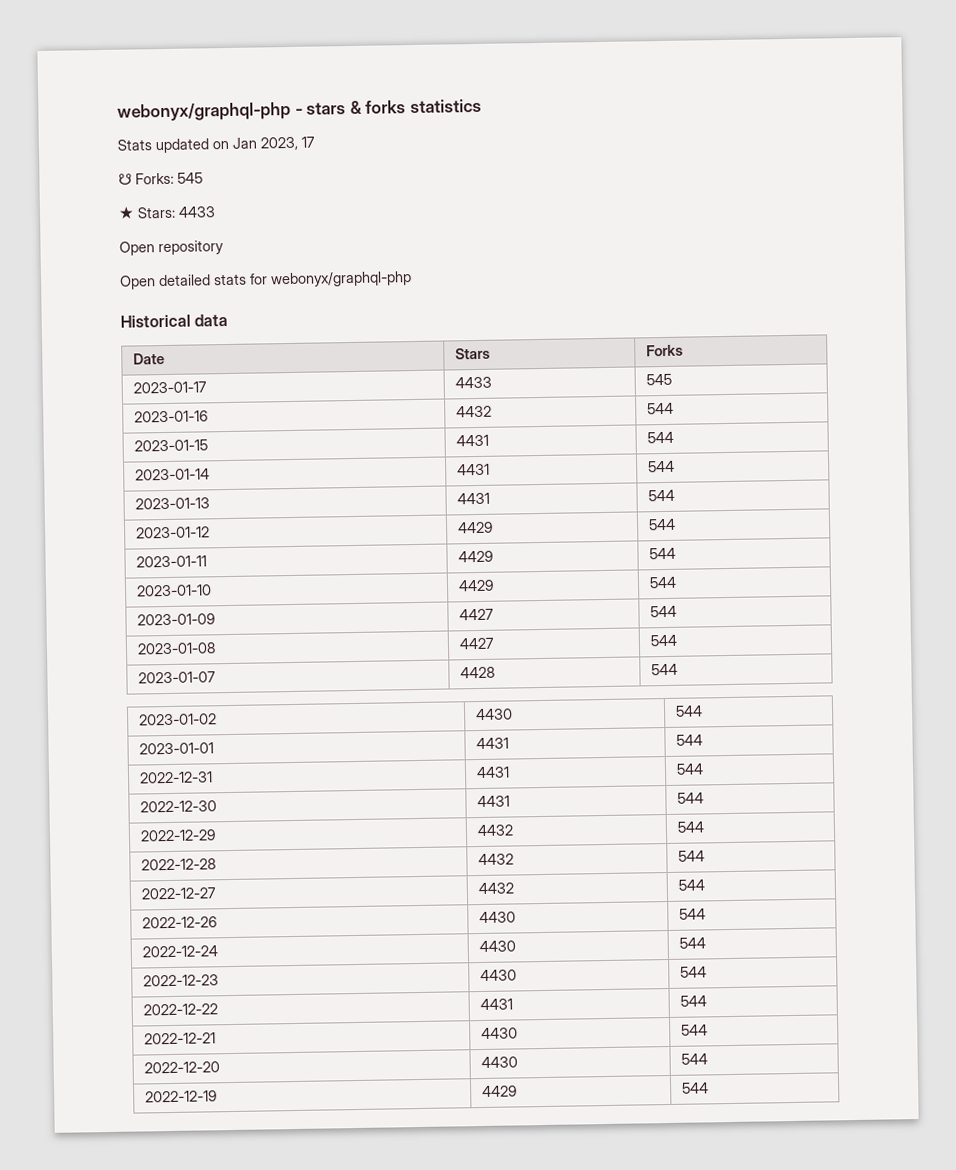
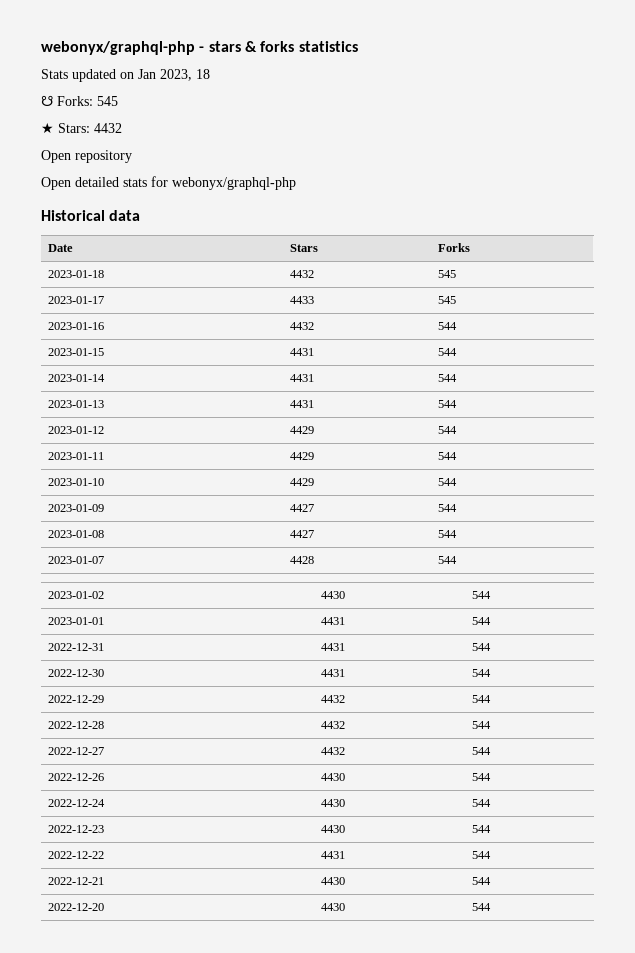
- Stats updated on Jan 2023, 17
+ Stats updated on Jan 2023, 18
- ★ Stars: 4433
+ ★ Stars: 4432
+ 2023-01-18 | 4432 | 545
- 2022-12-19 | 4429 | 544

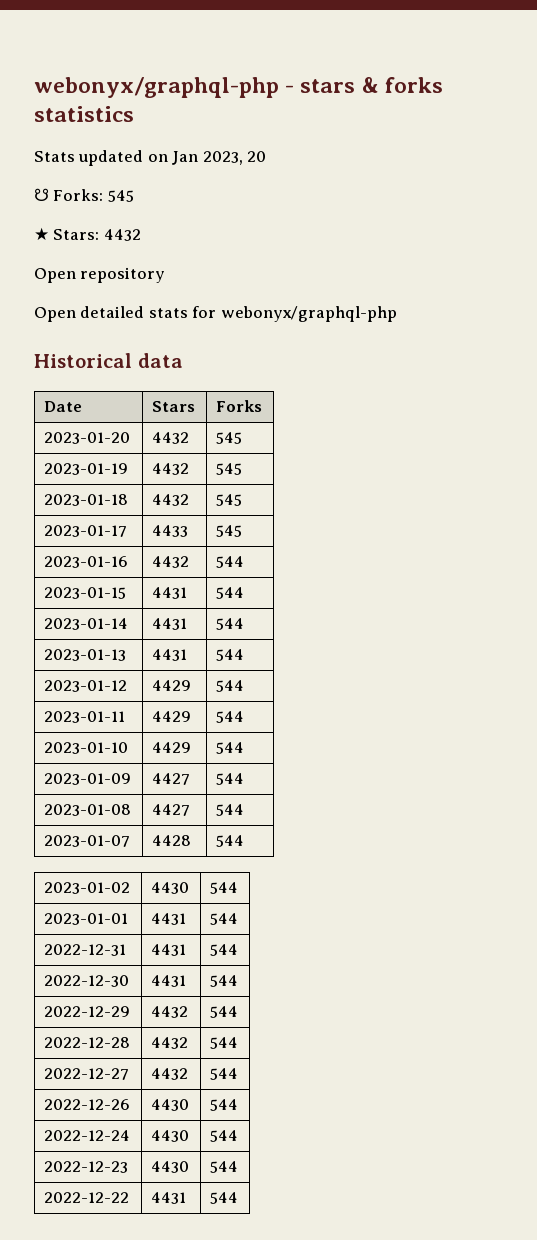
- Stats updated on Jan 2023, 18
+ Stats updated on Jan 2023, 20
+ 2023-01-20 | 4432 | 545
+ 2023-01-19 | 4432 | 545
- 2022-12-21 | 4430 | 544
- 2022-12-20 | 4430 | 544

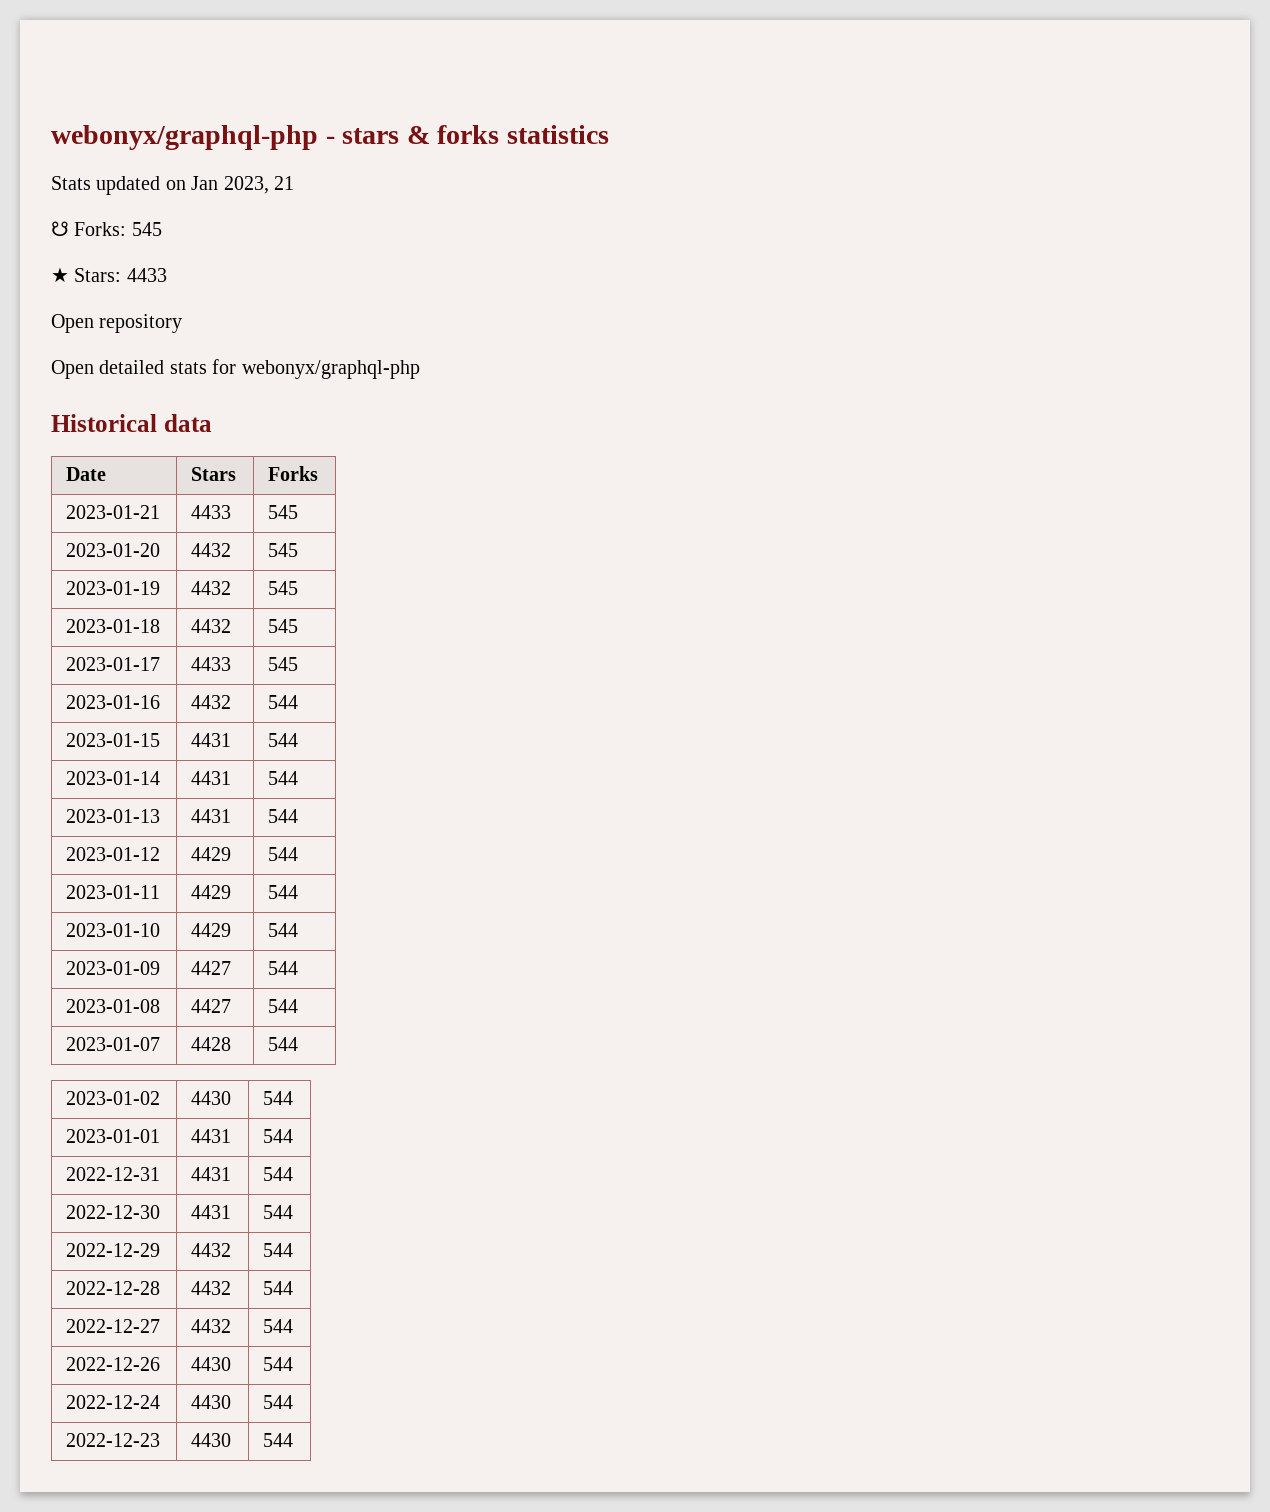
- Stats updated on Jan 2023, 20
+ Stats updated on Jan 2023, 21
- ★ Stars: 4432
+ ★ Stars: 4433
+ 2023-01-21 | 4433 | 545
- 2022-12-22 | 4431 | 544

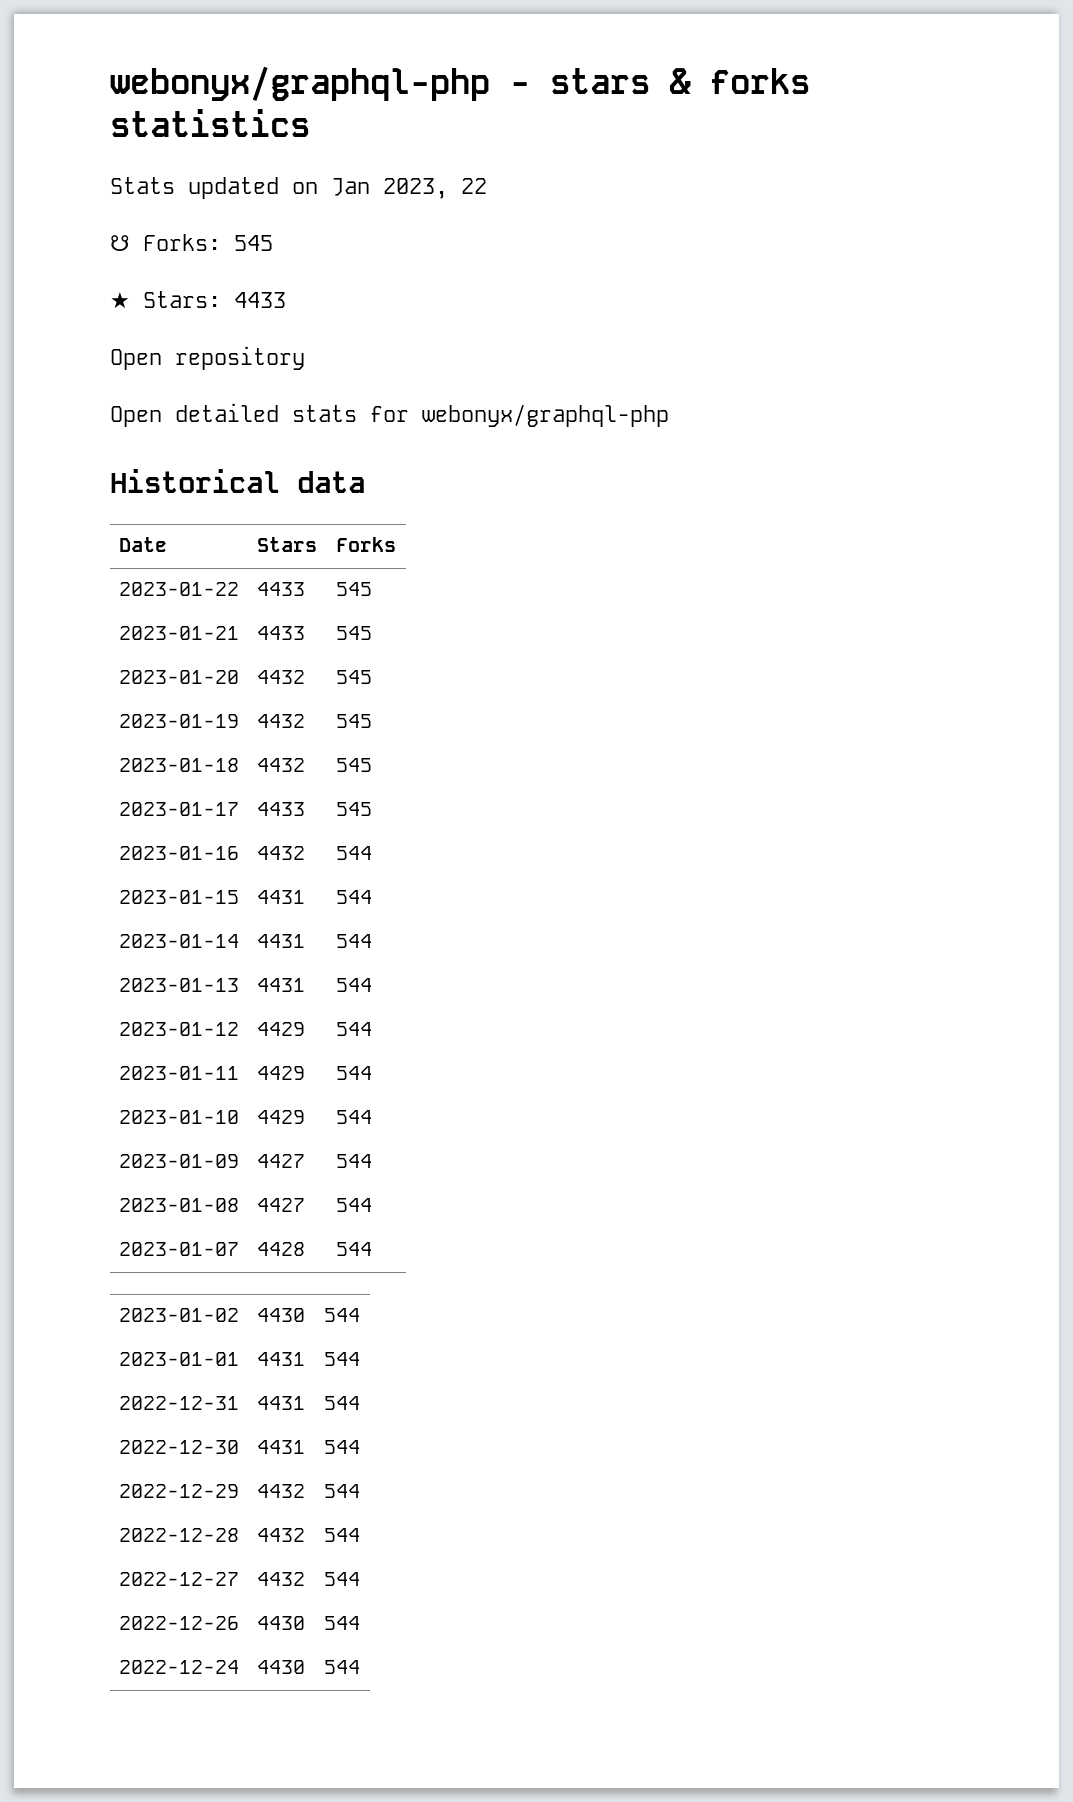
- Stats updated on Jan 2023, 21
+ Stats updated on Jan 2023, 22
+ 2023-01-22 | 4433 | 545
- 2022-12-23 | 4430 | 544

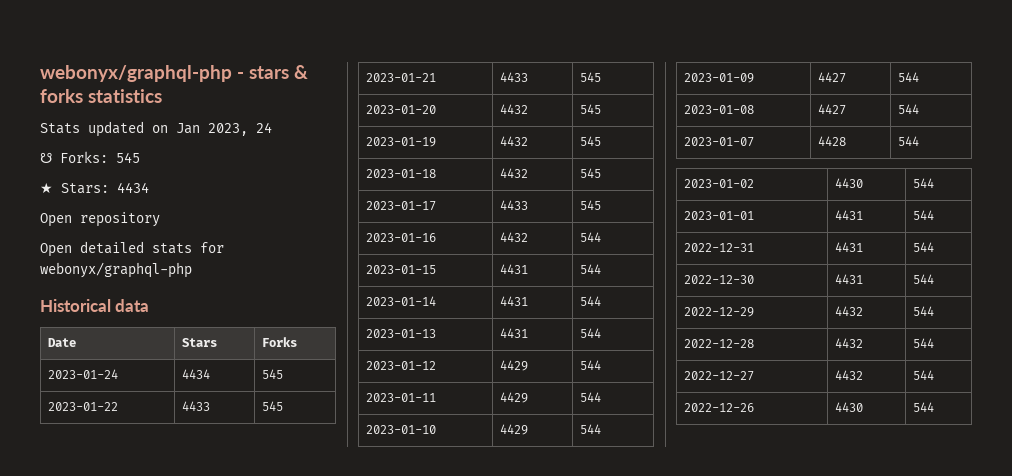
- Stats updated on Jan 2023, 22
+ Stats updated on Jan 2023, 24
- ★ Stars: 4433
+ ★ Stars: 4434
+ 2023-01-24 | 4434 | 545
- 2022-12-24 | 4430 | 544

